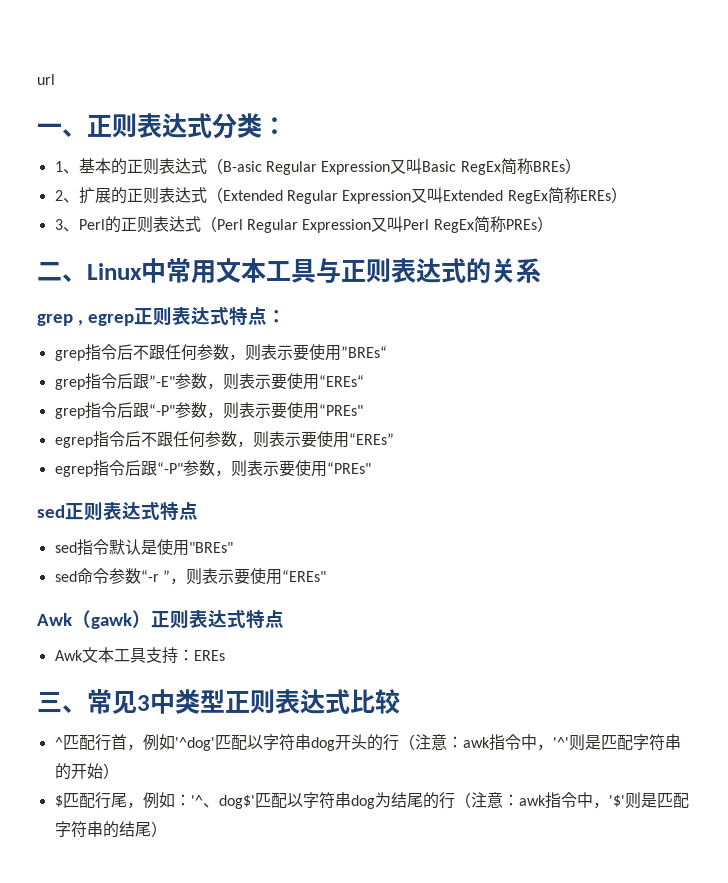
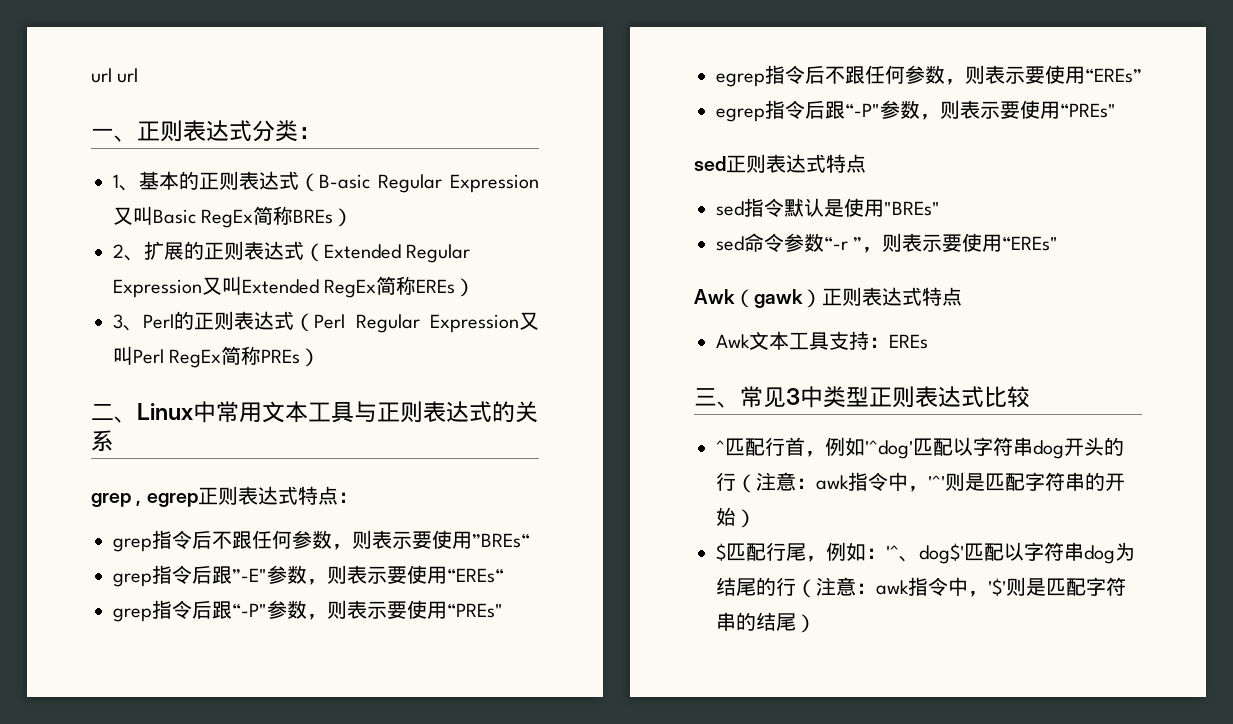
- url
+ url url

